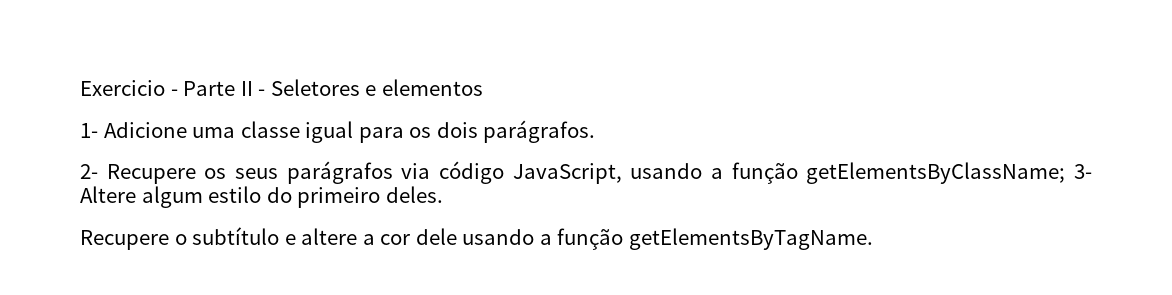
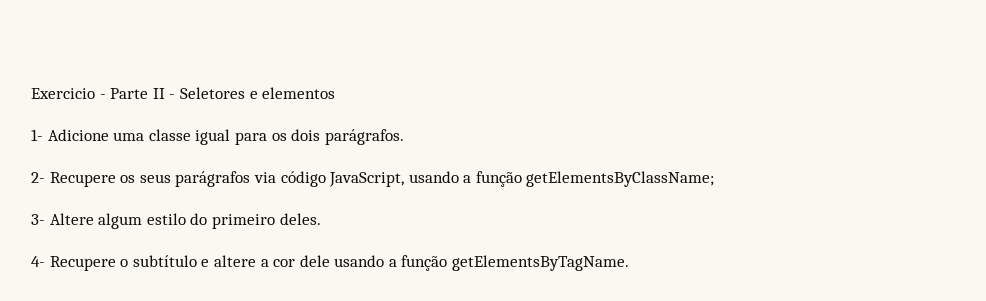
- 2- Recupere os seus parágrafos via código JavaScript, usando a função getElementsByClassName; 3- Altere algum estilo do primeiro deles.
+ 2- Recupere os seus parágrafos via código JavaScript, usando a função getElementsByClassName;
+ 3- Altere algum estilo do primeiro deles.
- Recupere o subtítulo e altere a cor dele usando a função getElementsByTagName.
+ 4- Recupere o subtítulo e altere a cor dele usando a função getElementsByTagName.

